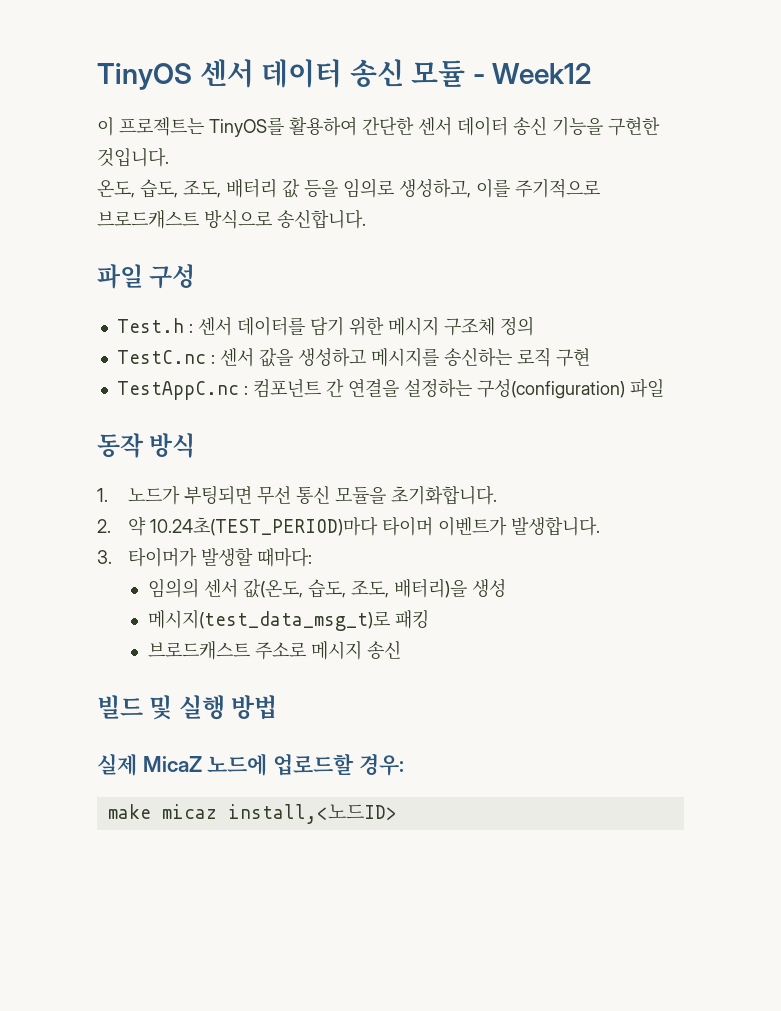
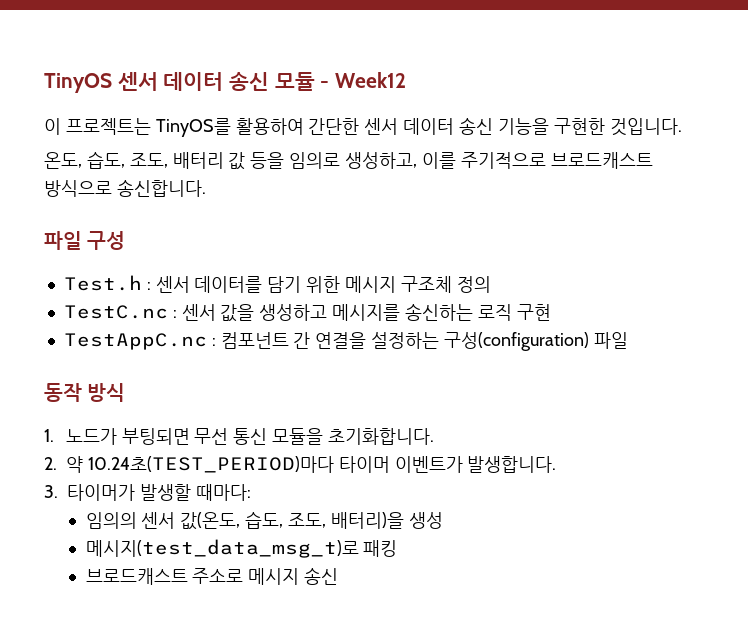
- 빌드 및 실행 방법
- 실제 MicaZ 노드에 업로드할 경우:
- make micaz install,<노드ID>

